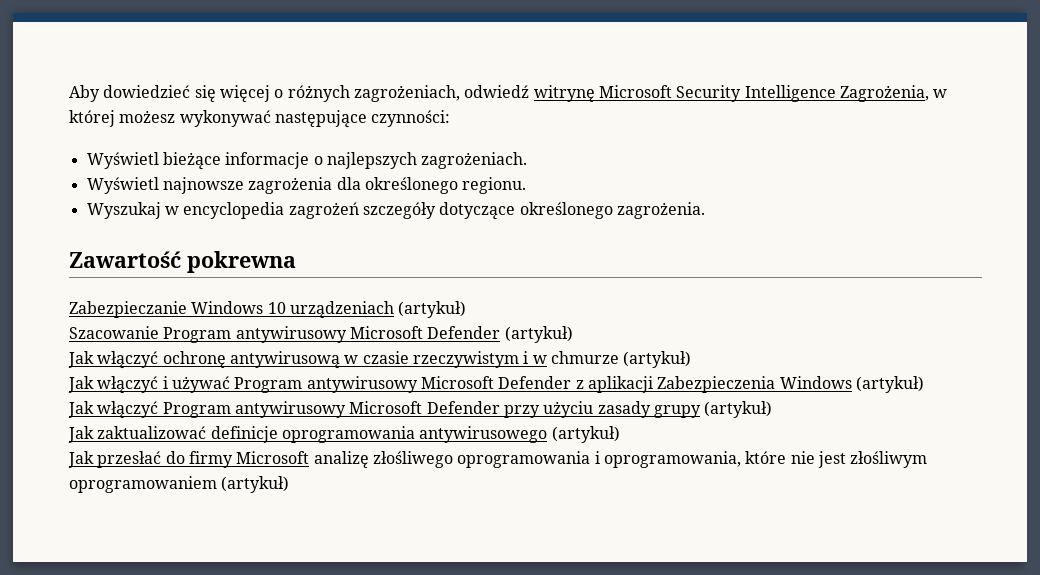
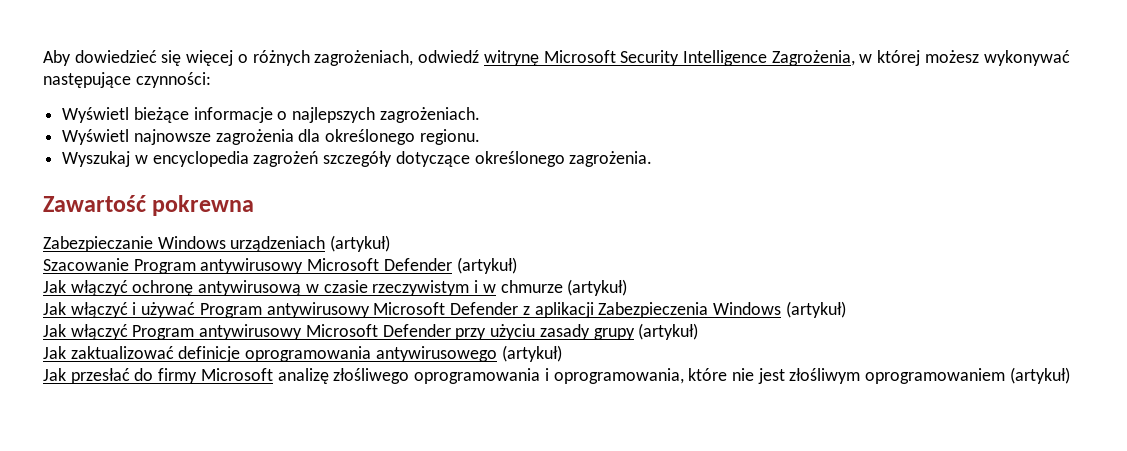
- Zabezpieczanie Windows 10 urządzeniach (artykuł)
+ Zabezpieczanie Windows urządzeniach (artykuł)

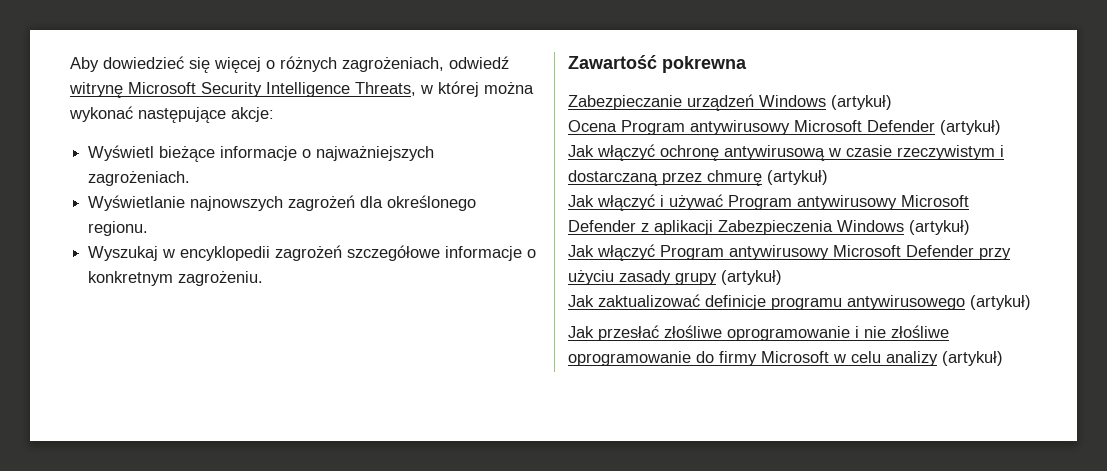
- Aby dowiedzieć się więcej o różnych zagrożeniach, odwiedź witrynę Microsoft Security Intelligence Zagrożenia, w której możesz wykonywać następujące czynności:
+ Aby dowiedzieć się więcej o różnych zagrożeniach, odwiedź witrynę Microsoft Security Intelligence Threats, w której można wykonać następujące akcje:
- Wyświetl bieżące informacje o najlepszych zagrożeniach.
+ Wyświetl bieżące informacje o najważniejszych zagrożeniach.
- Wyświetl najnowsze zagrożenia dla określonego regionu.
+ Wyświetlanie najnowszych zagrożeń dla określonego regionu.
- Wyszukaj w encyclopedia zagrożeń szczegóły dotyczące określonego zagrożenia.
+ Wyszukaj w encyklopedii zagrożeń szczegółowe informacje o konkretnym zagrożeniu.
- Zabezpieczanie Windows urządzeniach (artykuł)
- Szacowanie Program antywirusowy Microsoft Defender (artykuł)
+ Zabezpieczanie urządzeń Windows (artykuł)
+ Ocena Program antywirusowy Microsoft Defender (artykuł)
- Jak włączyć ochronę antywirusową w czasie rzeczywistym i w chmurze (artykuł)
+ Jak włączyć ochronę antywirusową w czasie rzeczywistym i dostarczaną przez chmurę (artykuł)
- Jak zaktualizować definicje oprogramowania antywirusowego (artykuł)
+ Jak zaktualizować definicje programu antywirusowego (artykuł)
- Jak przesłać do firmy Microsoft analizę złośliwego oprogramowania i oprogramowania, które nie jest złośliwym oprogramowaniem (artykuł)
+ Jak przesłać złośliwe oprogramowanie i nie złośliwe oprogramowanie do firmy Microsoft w celu analizy (artykuł)

